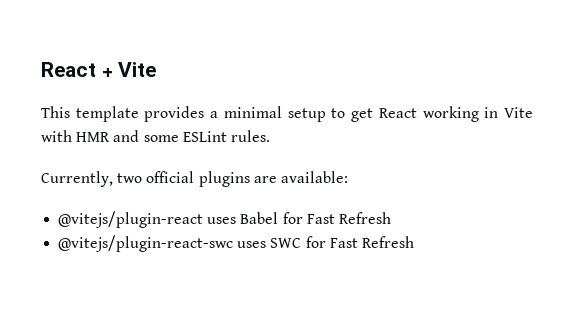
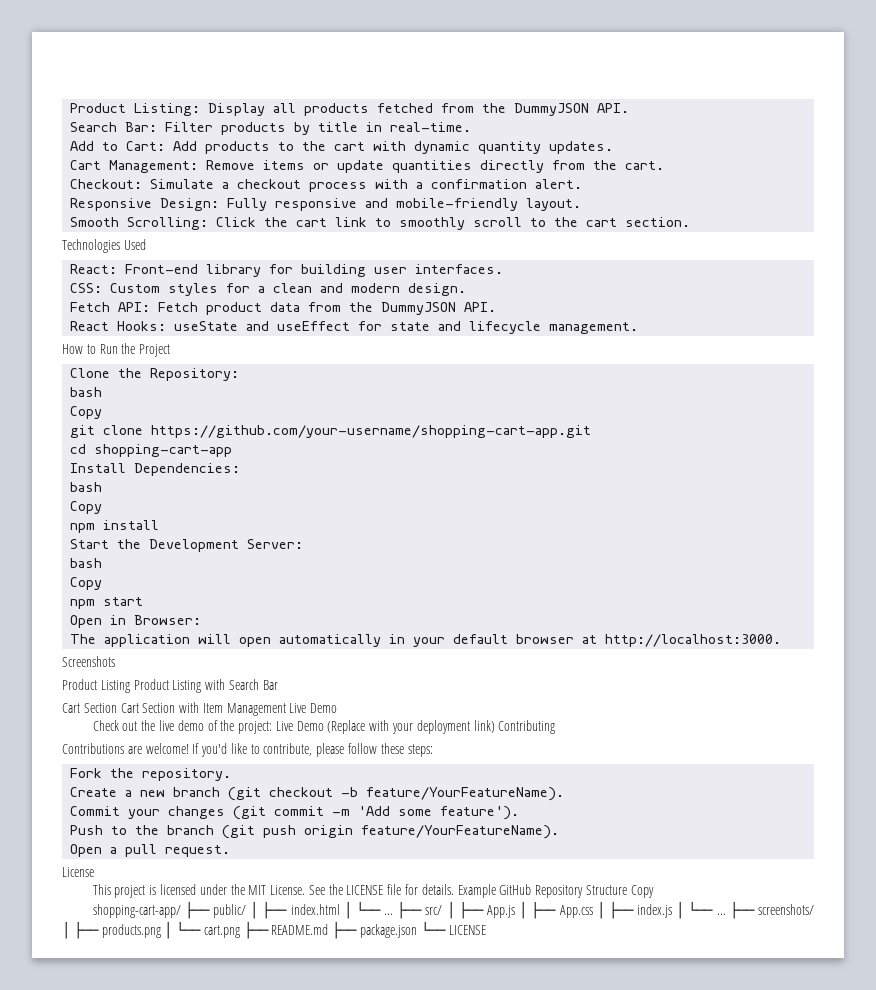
- React + Vite
- This template provides a minimal setup to get React working in Vite with HMR and some ESLint rules.
- Currently, two official plugins are available:
- @vitejs/plugin-react uses Babel for Fast Refresh
- @vitejs/plugin-react-swc uses SWC for Fast Refresh
+ Product Listing: Display all products fetched from the DummyJSON API.
+ Search Bar: Filter products by title in real-time.
+ Add to Cart: Add products to the cart with dynamic quantity updates.
+ Cart Management: Remove items or update quantities directly from the cart.
+ Checkout: Simulate a checkout process with a confirmation alert.
+ Responsive Design: Fully responsive and mobile-friendly layout.
+ Smooth Scrolling: Click the cart link to smoothly scroll to the cart section.
+ Technologies Used
+ React: Front-end library for building user interfaces.
+ CSS: Custom styles for a clean and modern design.
+ Fetch API: Fetch product data from the DummyJSON API.
+ React Hooks: useState and useEffect for state and lifecycle management.
+ How to Run the Project
+ Clone the Repository:
+ bash
+ Copy
+ git clone https://github.com/your-username/shopping-cart-app.git
+ cd shopping-cart-app
+ Install Dependencies:
+ bash
+ Copy
+ npm install
+ Start the Development Server:
+ bash
+ Copy
+ npm start
+ Open in Browser:
+ The application will open automatically in your default browser at http://localhost:3000.
+ Screenshots
+ Product Listing Product Listing with Search Bar
+ Cart Section Cart Section with Item Management Live Demo
+ Check out the live demo of the project: Live Demo (Replace with your deployment link) Contributing
+ Contributions are welcome! If you'd like to contribute, please follow these steps:
+ Fork the repository.
+ Create a new branch (git checkout -b feature/YourFeatureName).
+ Commit your changes (git commit -m 'Add some feature').
+ Push to the branch (git push origin feature/YourFeatureName).
+ Open a pull request.
+ License
+ This project is licensed under the MIT License. See the LICENSE file for details. Example GitHub Repository Structure Copy
+ shopping-cart-app/ ├── public/ │ ├── index.html │ └── ... ├── src/ │ ├── App.js │ ├── App.css │ ├── index.js │ └── ... ├── screenshots/ │ ├── products.png │ └── cart.png ├── README.md ├── package.json └── LICENSE

